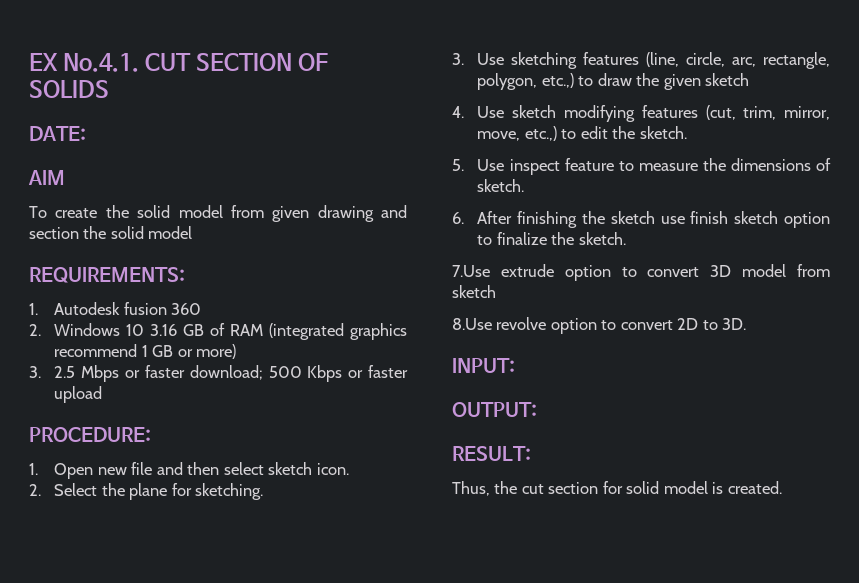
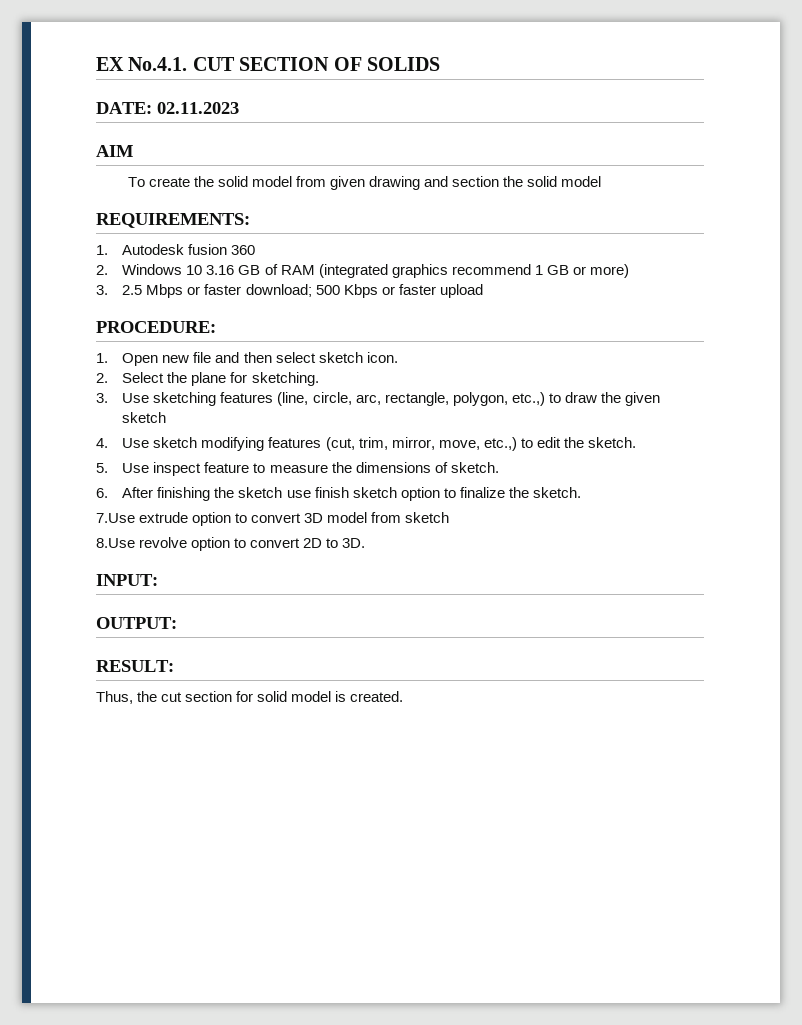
- DATE:
+ DATE: 02.11.2023

